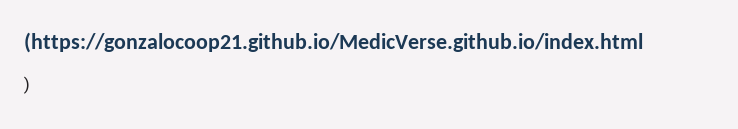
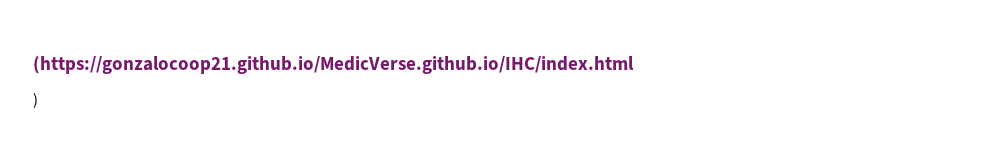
- (https://gonzalocoop21.github.io/MedicVerse.github.io/index.html
+ (https://gonzalocoop21.github.io/MedicVerse.github.io/IHC/index.html

